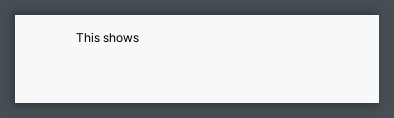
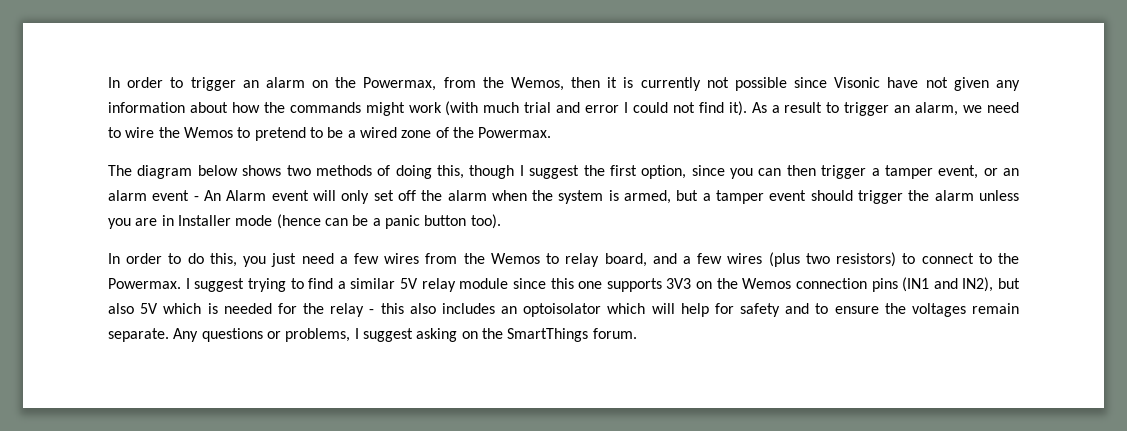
- This shows
+ In order to trigger an alarm on the Powermax, from the Wemos, then it is currently not possible since Visonic have not given any information about how the commands might work (with much trial and error I could not find it). As a result to trigger an alarm, we need to wire the Wemos to pretend to be a wired zone of the Powermax.
+ The diagram below shows two methods of doing this, though I suggest the first option, since you can then trigger a tamper event, or an alarm event - An Alarm event will only set off the alarm when the system is armed, but a tamper event should trigger the alarm unless you are in Installer mode (hence can be a panic button too).
+ In order to do this, you just need a few wires from the Wemos to relay board, and a few wires (plus two resistors) to connect to the Powermax. I suggest trying to find a similar 5V relay module since this one supports 3V3 on the Wemos connection pins (IN1 and IN2), but also 5V which is needed for the relay - this also includes an optoisolator which will help for safety and to ensure the voltages remain separate. Any questions or problems, I suggest asking on the SmartThings forum.

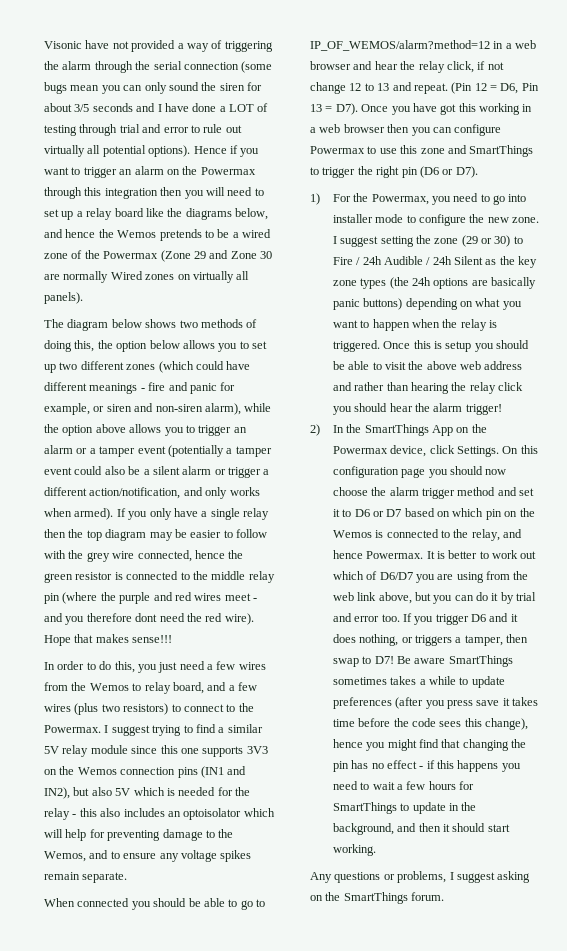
- In order to trigger an alarm on the Powermax, from the Wemos, then it is currently not possible since Visonic have not given any information about how the commands might work (with much trial and error I could not find it). As a result to trigger an alarm, we need to wire the Wemos to pretend to be a wired zone of the Powermax.
+ Visonic have not provided a way of triggering the alarm through the serial connection (some bugs mean you can only sound the siren for about 3/5 seconds and I have done a LOT of testing through trial and error to rule out virtually all potential options). Hence if you want to trigger an alarm on the Powermax through this integration then you will need to set up a relay board like the diagrams below, and hence the Wemos pretends to be a wired zone of the Powermax (Zone 29 and Zone 30 are normally Wired zones on virtually all panels).
- The diagram below shows two methods of doing this, though I suggest the first option, since you can then trigger a tamper event, or an alarm event - An Alarm event will only set off the alarm when the system is armed, but a tamper event should trigger the alarm unless you are in Installer mode (hence can be a panic button too).
+ The diagram below shows two methods of doing this, the option below allows you to set up two different zones (which could have different meanings - fire and panic for example, or siren and non-siren alarm), while the option above allows you to trigger an alarm or a tamper event (potentially a tamper event could also be a silent alarm or trigger a different action/notification, and only works when armed). If you only have a single relay then the top diagram may be easier to follow with the grey wire connected, hence the green resistor is connected to the middle relay pin (where the purple and red wires meet - and you therefore dont need the red wire). Hope that makes sense!!!
- I suggest trying to find a similar 5V relay module since this one supports 3V3 on the Wemos connection pins (IN1 and IN2), but also 5V which is needed for the relay - this also includes an optoisolator which will help for safety and to ensure the voltages remain separate. Any questions or problems, I suggest asking on the SmartThings forum.
+ I suggest trying to find a similar 5V relay module since this one supports 3V3 on the Wemos connection pins (IN1 and IN2), but also 5V which is needed for the relay - this also includes an optoisolator which will help for preventing damage to the Wemos, and to ensure any voltage spikes remain separate.
+ When connected you should be able to go to IP_OF_WEMOS/alarm?method=12 in a web browser and hear the relay click, if not change 12 to 13 and repeat. (Pin 12 = D6, Pin 13 = D7). Once you have got this working in a web browser then you can configure Powermax to use this zone and SmartThings to trigger the right pin (D6 or D7).
+ 1) For the Powermax, you need to go into installer mode to configure the new zone. I suggest setting the zone (29 or 30) to Fire / 24h Audible / 24h Silent as the key zone types (the 24h options are basically panic buttons) depending on what you want to happen when the relay is triggered. Once this is setup you should be able to visit the above web address and rather than hearing the relay click you should hear the alarm trigger!
+ 2) In the SmartThings App on the Powermax device, click Settings. On this configuration page you should now choose the alarm trigger method and set it to D6 or D7 based on which pin on the Wemos is connected to the relay, and hence Powermax. It is better to work out which of D6/D7 you are using from the web link above, but you can do it by trial and error too. If you trigger D6 and it does nothing, or triggers a tamper, then swap to D7! Be aware SmartThings sometimes takes a while to update preferences (after you press save it takes time before the code sees this change), hence you might find that changing the pin has no effect - if this happens you need to wait a few hours for SmartThings to update in the background, and then it should start working.
+ Any questions or problems, I suggest asking on the SmartThings forum.

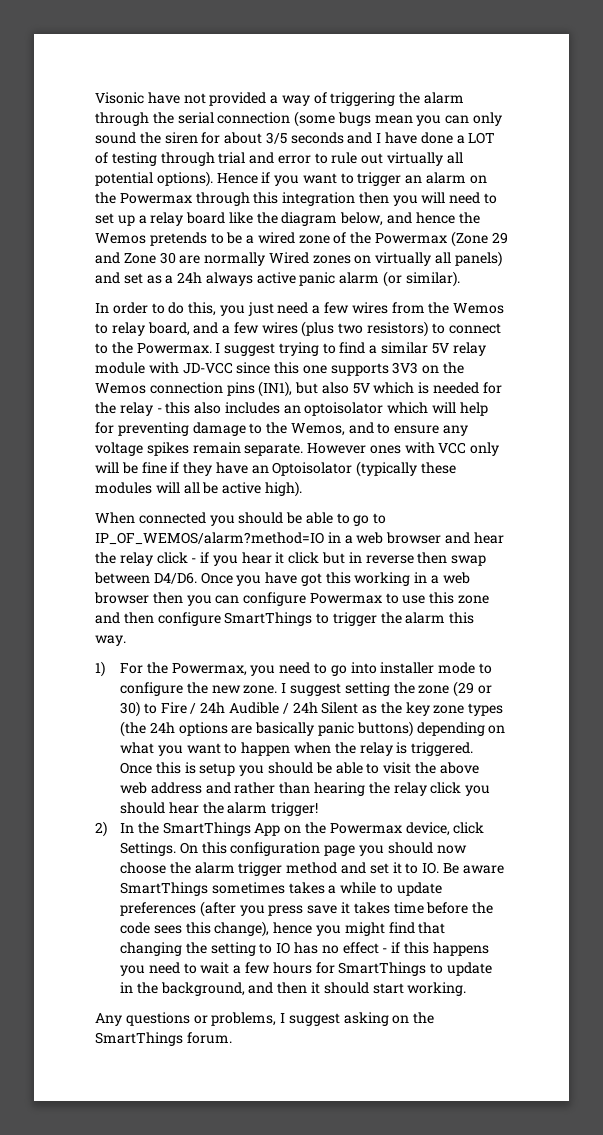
- Hence if you want to trigger an alarm on the Powermax through this integration then you will need to set up a relay board like the diagrams below, and hence the Wemos pretends to be a wired zone of the Powermax (Zone 29 and Zone 30 are normally Wired zones on virtually all panels).
- The diagram below shows two methods of doing this, the option below allows you to set up two different zones (which could have different meanings - fire and panic for example, or siren and non-siren alarm), while the option above allows you to trigger an alarm or a tamper event (potentially a tamper event could also be a silent alarm or trigger a different action/notification, and only works when armed). If you only have a single relay then the top diagram may be easier to follow with the grey wire connected, hence the green resistor is connected to the middle relay pin (where the purple and red wires meet - and you therefore dont need the red wire). Hope that makes sense!!!
+ Hence if you want to trigger an alarm on the Powermax through this integration then you will need to set up a relay board like the diagram below, and hence the Wemos pretends to be a wired zone of the Powermax (Zone 29 and Zone 30 are normally Wired zones on virtually all panels) and set as a 24h always active panic alarm (or similar).
- I suggest trying to find a similar 5V relay module since this one supports 3V3 on the Wemos connection pins (IN1 and IN2), but also 5V which is needed for the relay - this also includes an optoisolator which will help for preventing damage to the Wemos, and to ensure any voltage spikes remain separate.
+ I suggest trying to find a similar 5V relay module with JD-VCC since this one supports 3V3 on the Wemos connection pins (IN1), but also 5V which is needed for the relay - this also includes an optoisolator which will help for preventing damage to the Wemos, and to ensure any voltage spikes remain separate. However ones with VCC only will be fine if they have an Optoisolator (typically these modules will all be active high).
- When connected you should be able to go to IP_OF_WEMOS/alarm?method=12 in a web browser and hear the relay click, if not change 12 to 13 and repeat. (Pin 12 = D6, Pin 13 = D7). Once you have got this working in a web browser then you can configure Powermax to use this zone and SmartThings to trigger the right pin (D6 or D7).
+ When connected you should be able to go to IP_OF_WEMOS/alarm?method=IO in a web browser and hear the relay click - if you hear it click but in reverse then swap between D4/D6. Once you have got this working in a web browser then you can configure Powermax to use this zone and then configure SmartThings to trigger the alarm this way.
- On this configuration page you should now choose the alarm trigger method and set it to D6 or D7 based on which pin on the Wemos is connected to the relay, and hence Powermax. It is better to work out which of D6/D7 you are using from the web link above, but you can do it by trial and error too. If you trigger D6 and it does nothing, or triggers a tamper, then swap to D7! Be aware SmartThings sometimes takes a while to update preferences (after you press save it takes time before the code sees this change), hence you might find that changing the pin has no effect - if this happens you need to wait a few hours for SmartThings to update in the background, and then it should start working.
+ On this configuration page you should now choose the alarm trigger method and set it to IO. Be aware SmartThings sometimes takes a while to update preferences (after you press save it takes time before the code sees this change), hence you might find that changing the setting to IO has no effect - if this happens you need to wait a few hours for SmartThings to update in the background, and then it should start working.

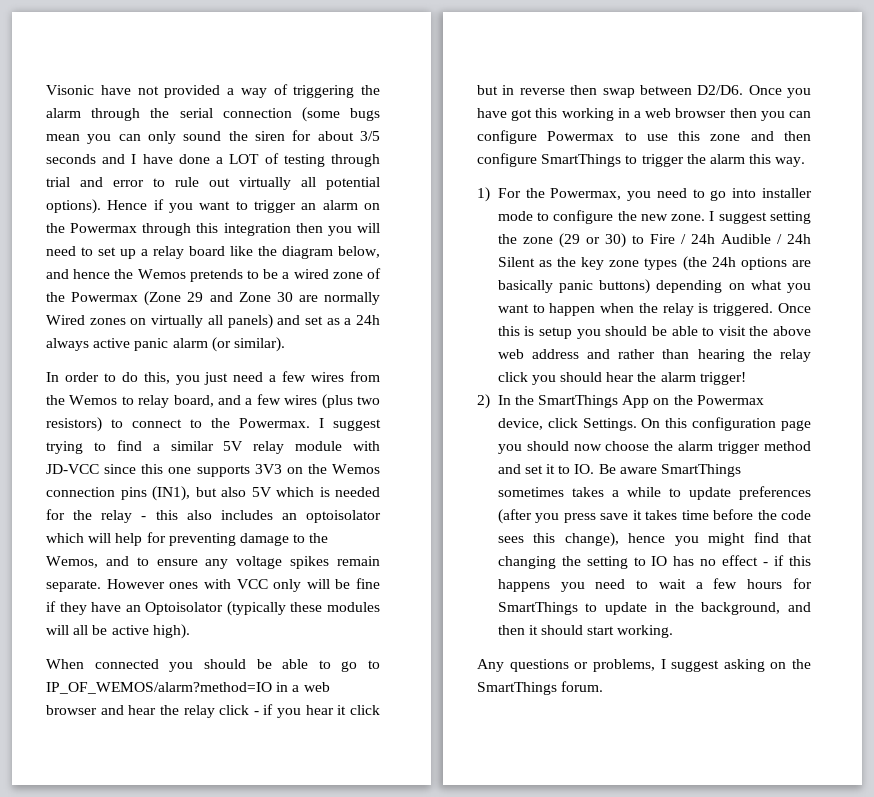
- When connected you should be able to go to IP_OF_WEMOS/alarm?method=IO in a web browser and hear the relay click - if you hear it click but in reverse then swap between D4/D6.
+ When connected you should be able to go to IP_OF_WEMOS/alarm?method=IO in a web browser and hear the relay click - if you hear it click but in reverse then swap between D2/D6.

